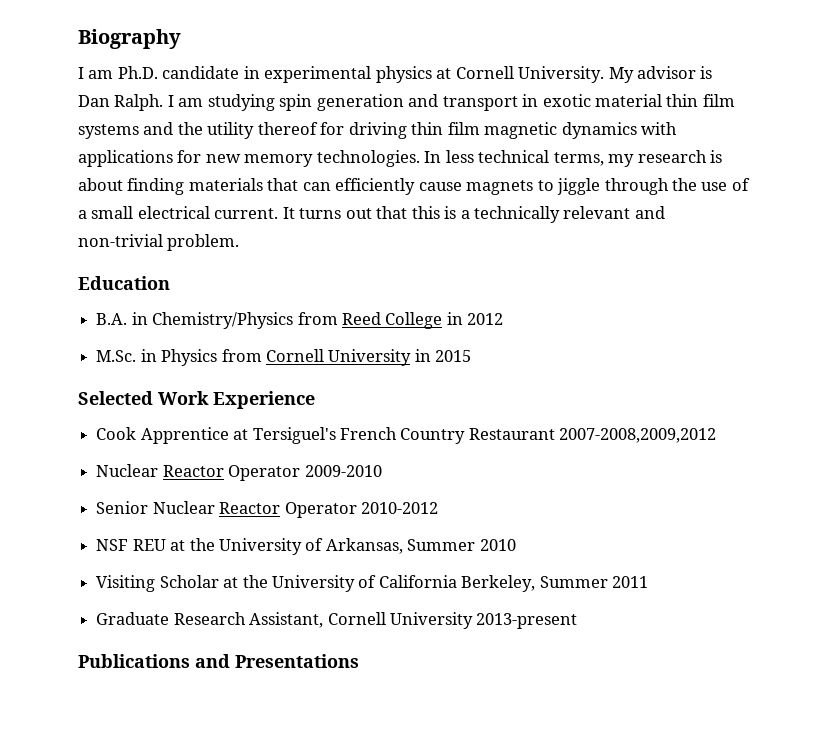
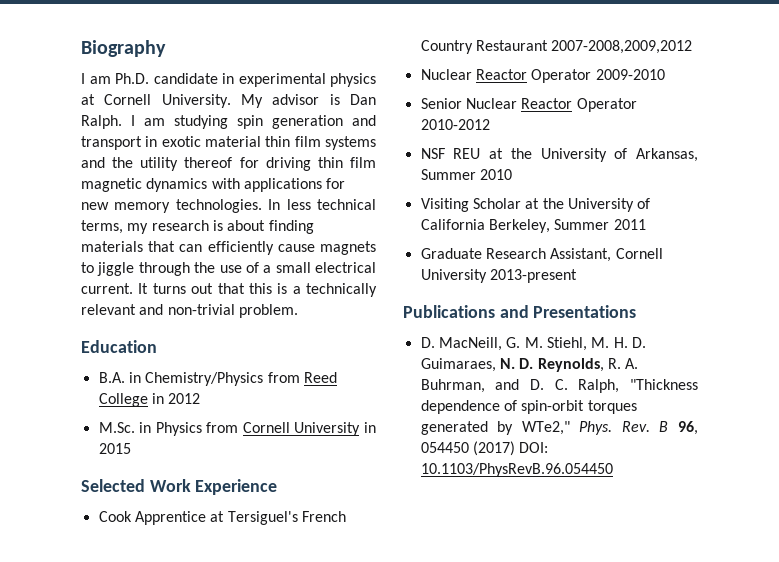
+ D. MacNeill, G. M. Stiehl, M. H. D. Guimaraes, N. D. Reynolds, R. A. Buhrman, and D. C. Ralph, "Thickness dependence of spin-orbit torques generated by WTe2," Phys. Rev. B 96, 054450 (2017) DOI: 10.1103/PhysRevB.96.054450

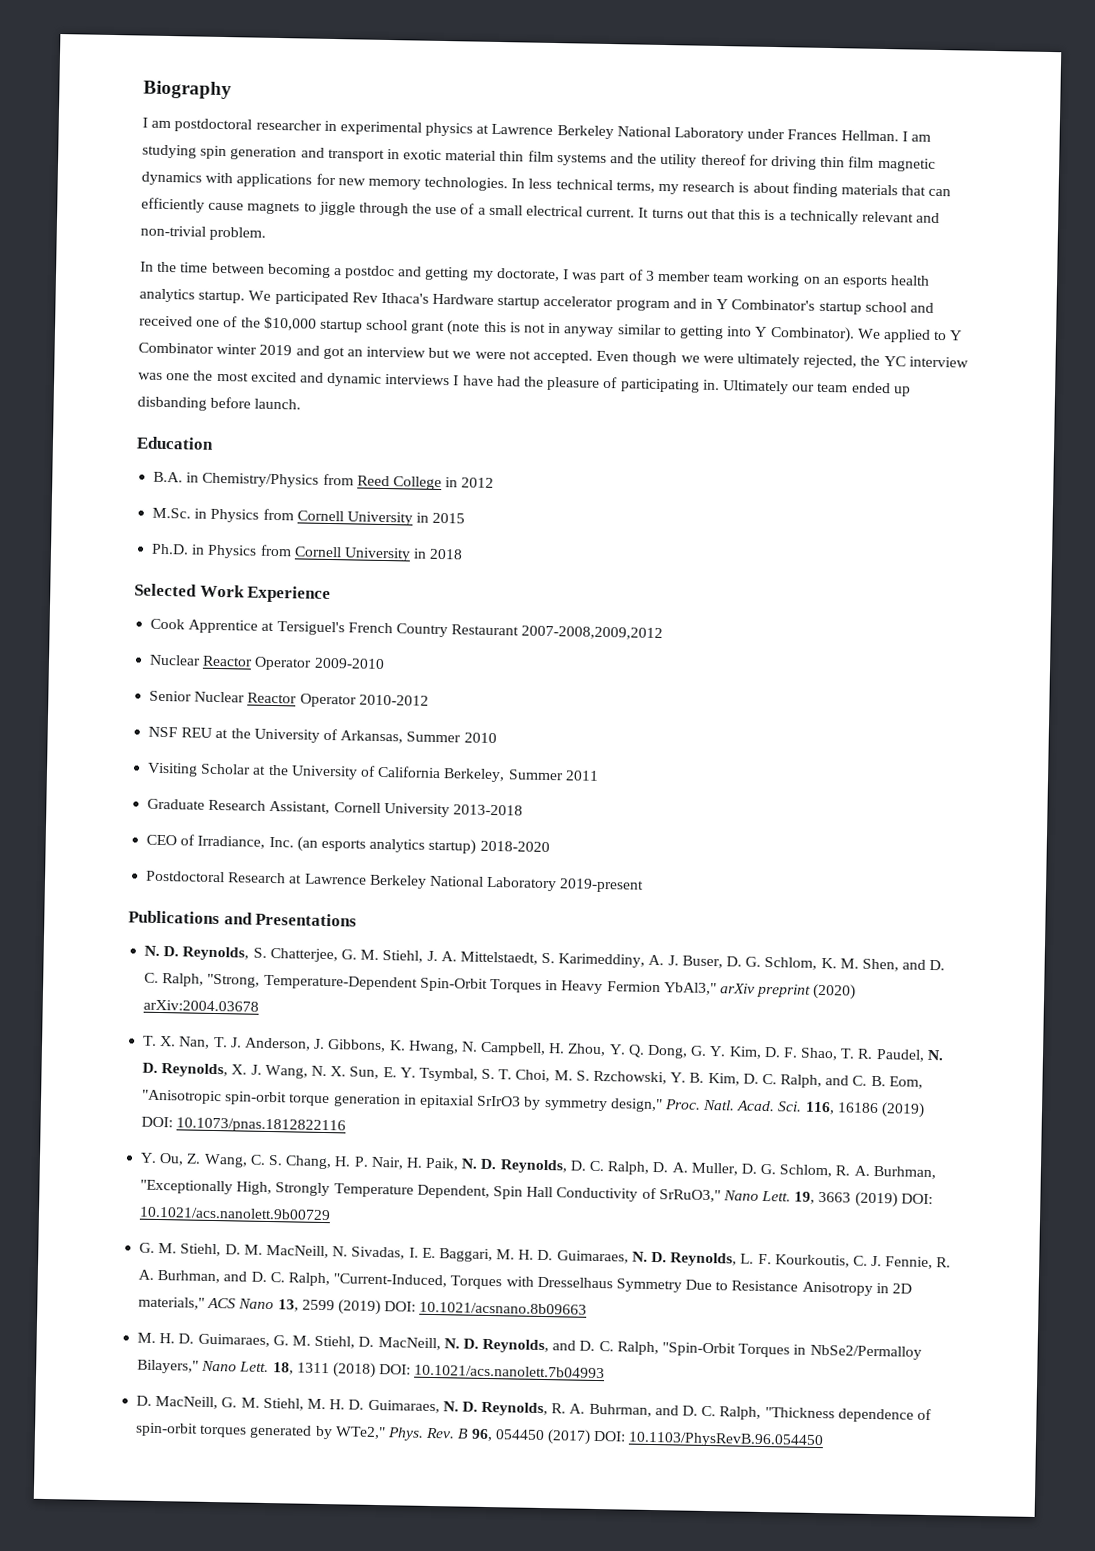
- I am Ph.D. candidate in experimental physics at Cornell University. My advisor is Dan Ralph.
+ I am postdoctoral researcher in experimental physics at Lawrence Berkeley National Laboratory under Frances Hellman.
+ In the time between becoming a postdoc and getting my doctorate, I was part of 3 member team working on an esports health analytics startup. We participated Rev Ithaca's Hardware startup accelerator program and in Y Combinator's startup school and received one of the $10,000 startup school grant (note this is not in anyway similar to getting into Y Combinator). We applied to Y Combinator winter 2019 and got an interview but we were not accepted. Even though we were ultimately rejected, the YC interview was one the most excited and dynamic interviews I have had the pleasure of participating in. Ultimately our team ended up disbanding before launch.
+ Ph.D. in Physics from Cornell University in 2018
- Graduate Research Assistant, Cornell University 2013-present
+ Graduate Research Assistant, Cornell University 2013-2018
+ CEO of Irradiance, Inc. (an esports analytics startup) 2018-2020
+ Postdoctoral Research at Lawrence Berkeley National Laboratory 2019-present
  Publications and Presentations
+ N. D. Reynolds, S. Chatterjee, G. M. Stiehl, J. A. Mittelstaedt, S. Karimeddiny, A. J. Buser, D. G. Schlom, K. M. Shen, and D. C. Ralph, "Strong, Temperature-Dependent Spin-Orbit Torques in Heavy Fermion YbAl3," arXiv preprint (2020) arXiv:2004.03678
+ T. X. Nan, T. J. Anderson, J. Gibbons, K. Hwang, N. Campbell, H. Zhou, Y. Q. Dong, G. Y. Kim, D. F. Shao, T. R. Paudel, N. D. Reynolds, X. J. Wang, N. X. Sun, E. Y. Tsymbal, S. T. Choi, M. S. Rzchowski, Y. B. Kim, D. C. Ralph, and C. B. Eom, "Anisotropic spin-orbit torque generation in epitaxial SrIrO3 by symmetry design," Proc. Natl. Acad. Sci. 116, 16186 (2019) DOI: 10.1073/pnas.1812822116
+ Y. Ou, Z. Wang, C. S. Chang, H. P. Nair, H. Paik, N. D. Reynolds, D. C. Ralph, D. A. Muller, D. G. Schlom, R. A. Burhman, "Exceptionally High, Strongly Temperature Dependent, Spin Hall Conductivity of SrRuO3," Nano Lett. 19, 3663 (2019) DOI: 10.1021/acs.nanolett.9b00729
+ G. M. Stiehl, D. M. MacNeill, N. Sivadas, I. E. Baggari, M. H. D. Guimaraes, N. D. Reynolds, L. F. Kourkoutis, C. J. Fennie, R. A. Burhman, and D. C. Ralph, "Current-Induced, Torques with Dresselhaus Symmetry Due to Resistance Anisotropy in 2D materials," ACS Nano 13, 2599 (2019) DOI: 10.1021/acsnano.8b09663
+ M. H. D. Guimaraes, G. M. Stiehl, D. MacNeill, N. D. Reynolds, and D. C. Ralph, "Spin-Orbit Torques in NbSe2/Permalloy Bilayers," Nano Lett. 18, 1311 (2018) DOI: 10.1021/acs.nanolett.7b04993

